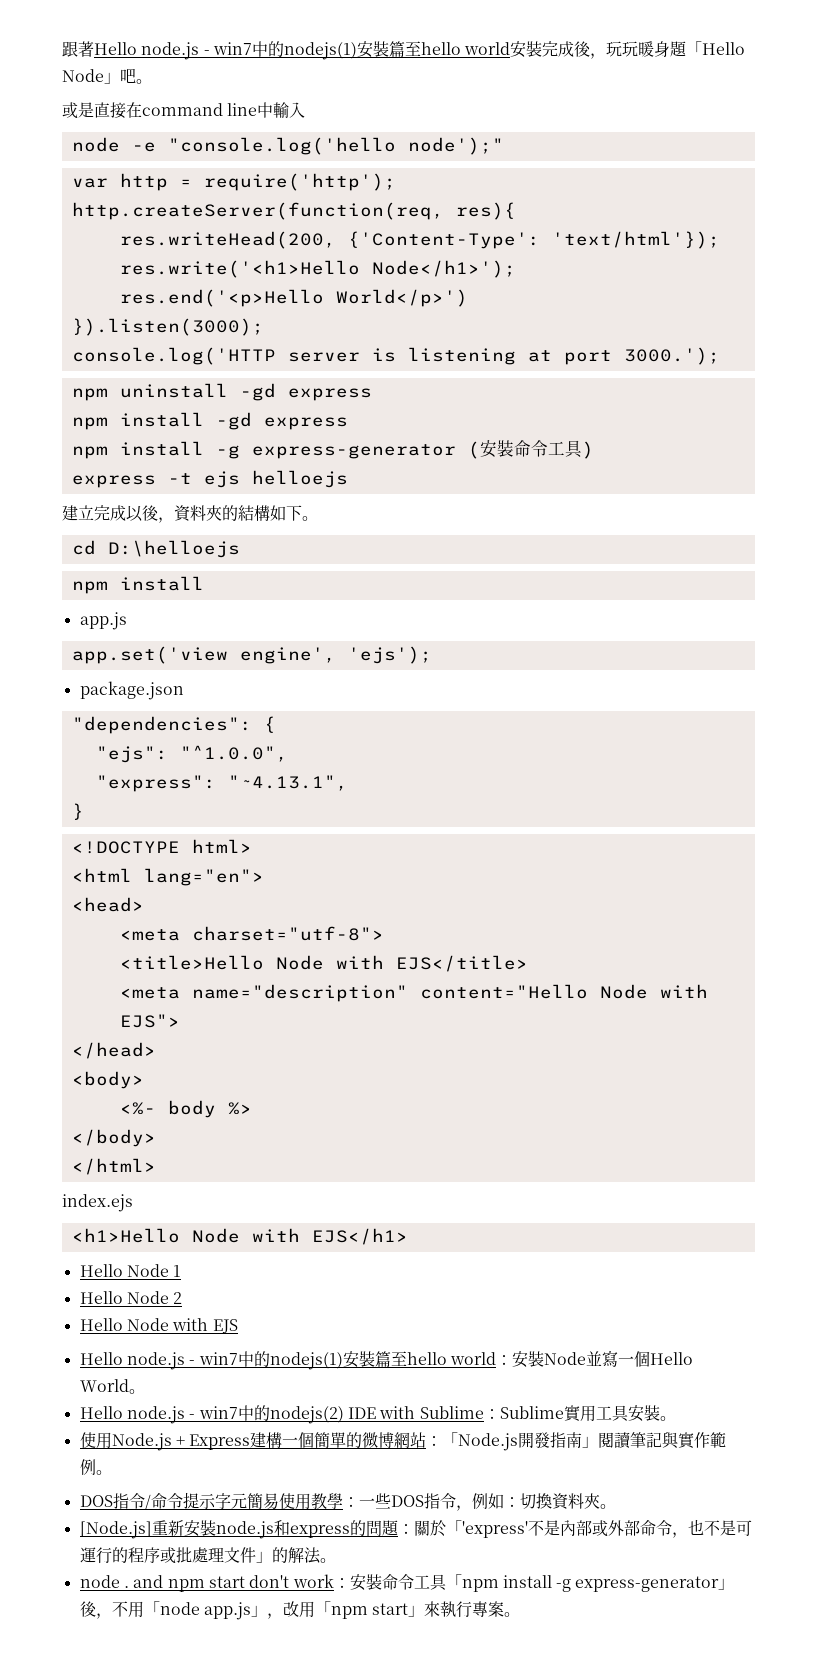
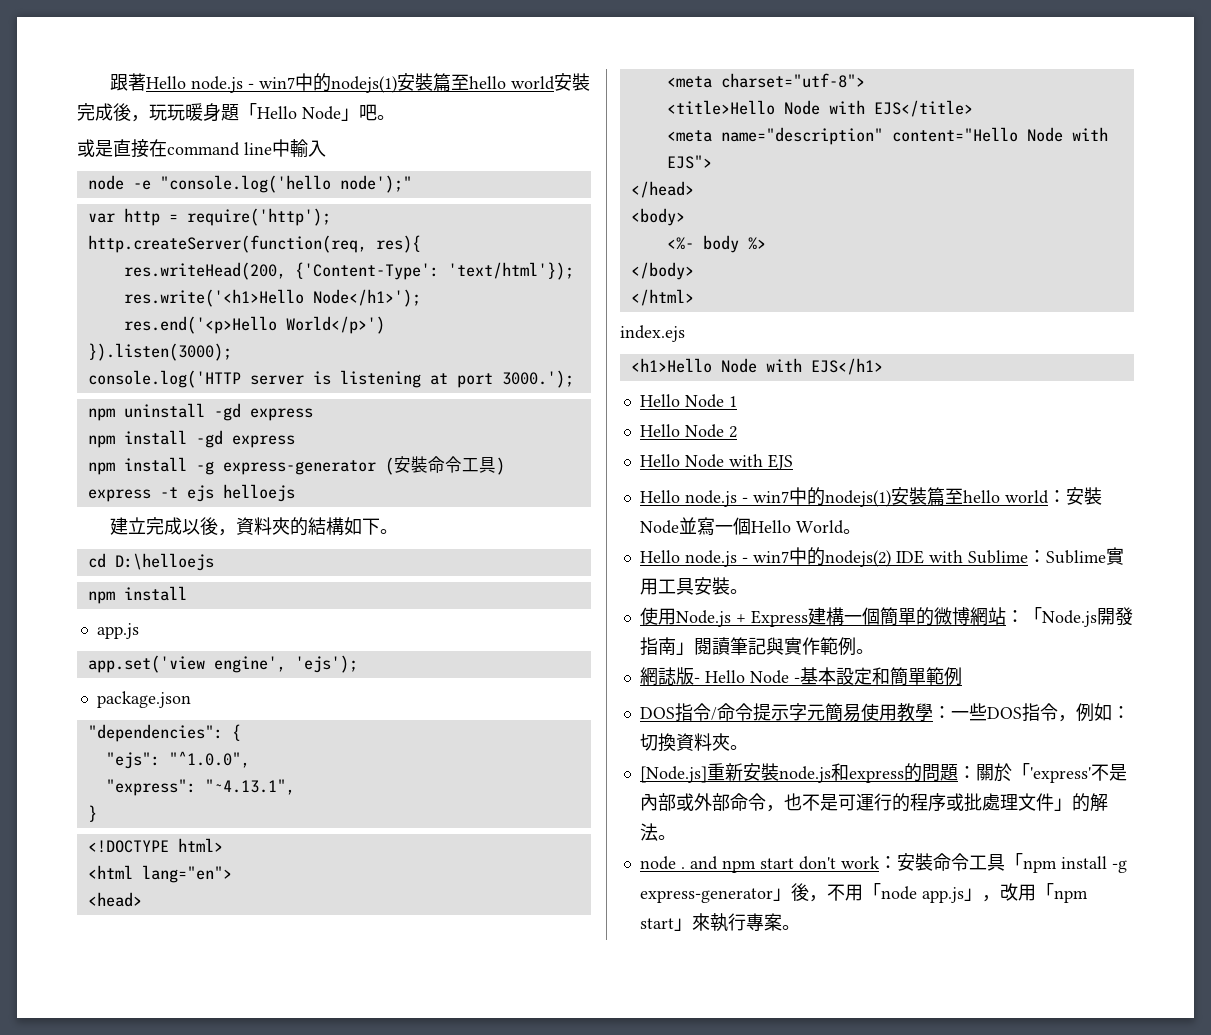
+ 網誌版- Hello Node -基本設定和簡單範例

